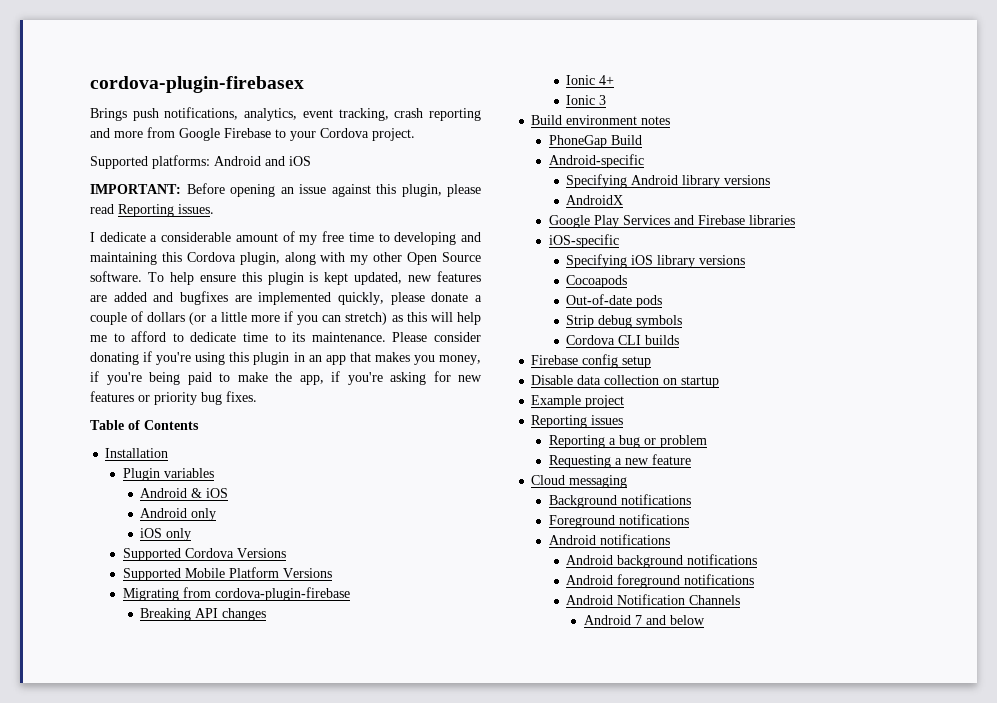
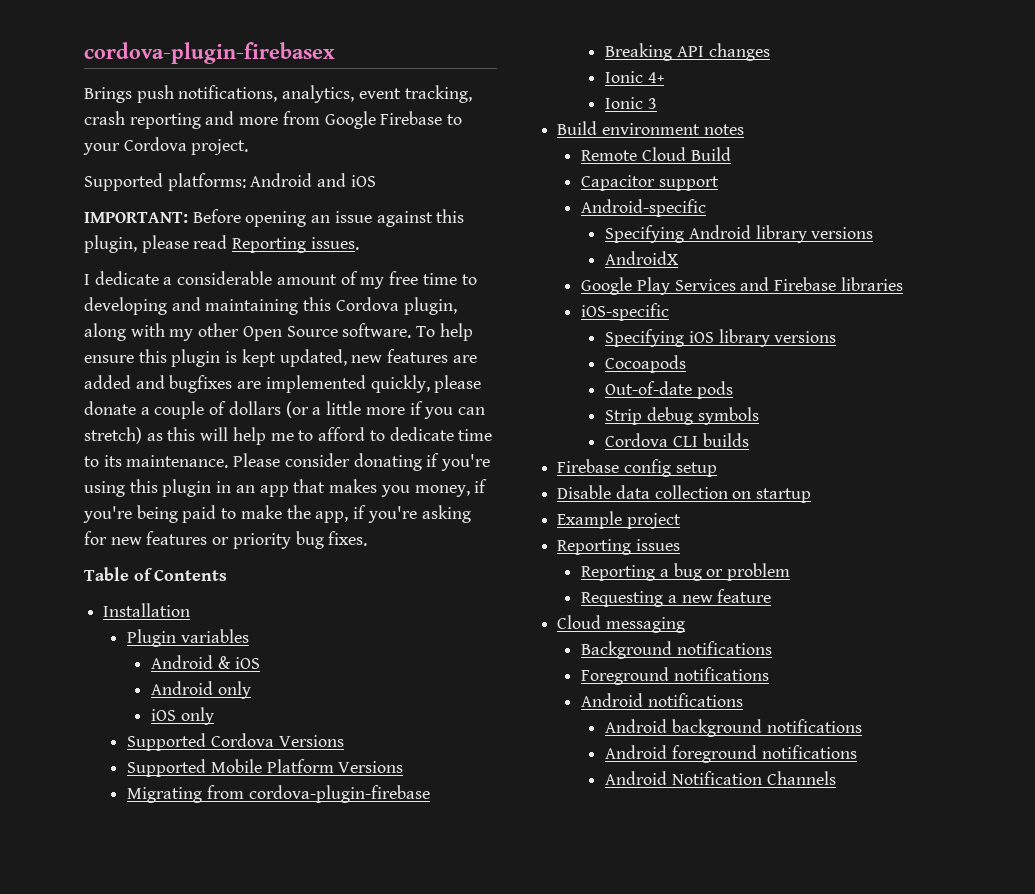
- PhoneGap Build
+ Remote Cloud Build
+ Capacitor support
- Android 7 and below

